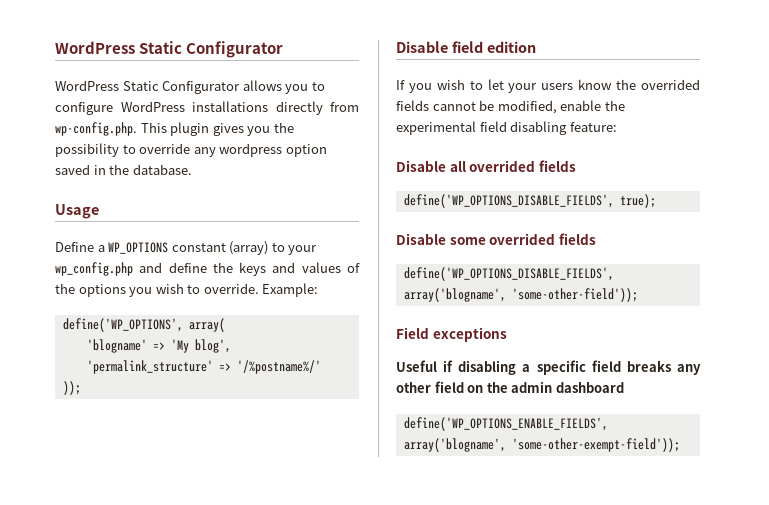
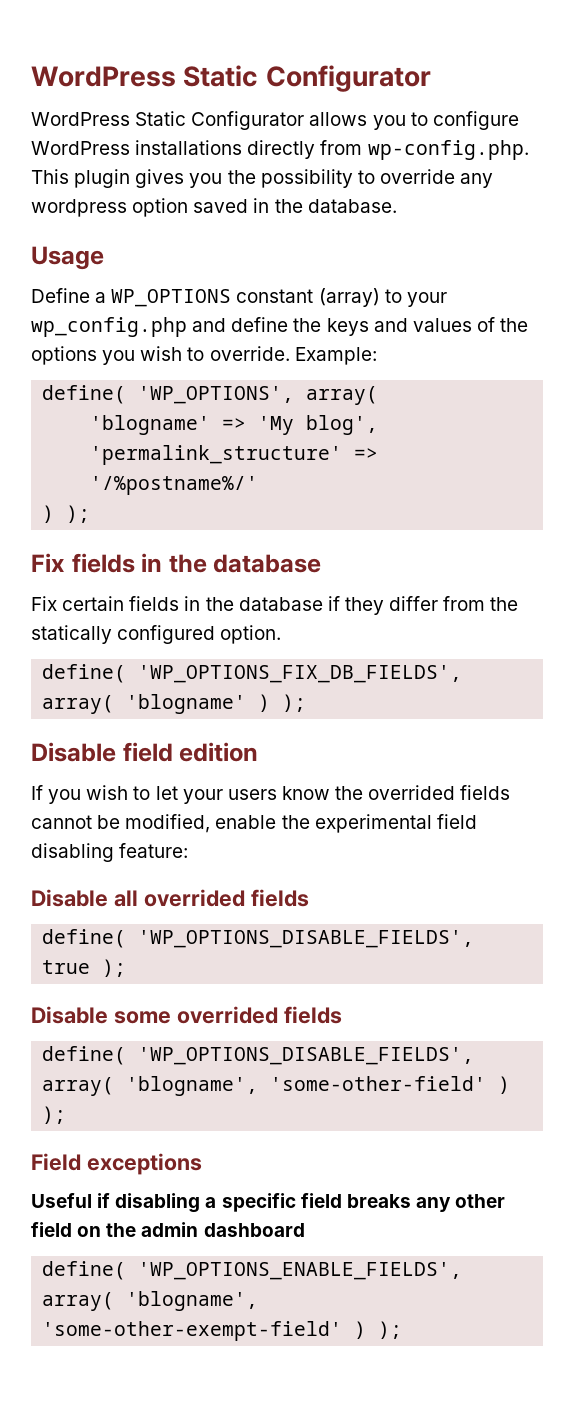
- define('WP_OPTIONS', array(
+ define( 'WP_OPTIONS', array(
  'permalink_structure' => '/%postname%/'
- ));
+ ) );
+ Fix fields in the database
+ Fix certain fields in the database if they differ from the statically configured option.
+ define( 'WP_OPTIONS_FIX_DB_FIELDS', array( 'blogname' ) );
- define('WP_OPTIONS_DISABLE_FIELDS', true);
+ define( 'WP_OPTIONS_DISABLE_FIELDS', true );
- define('WP_OPTIONS_DISABLE_FIELDS', array('blogname', 'some-other-field'));
+ define( 'WP_OPTIONS_DISABLE_FIELDS', array( 'blogname', 'some-other-field' ) );
- define('WP_OPTIONS_ENABLE_FIELDS', array('blogname', 'some-other-exempt-field'));
+ define( 'WP_OPTIONS_ENABLE_FIELDS', array( 'blogname', 'some-other-exempt-field' ) );

